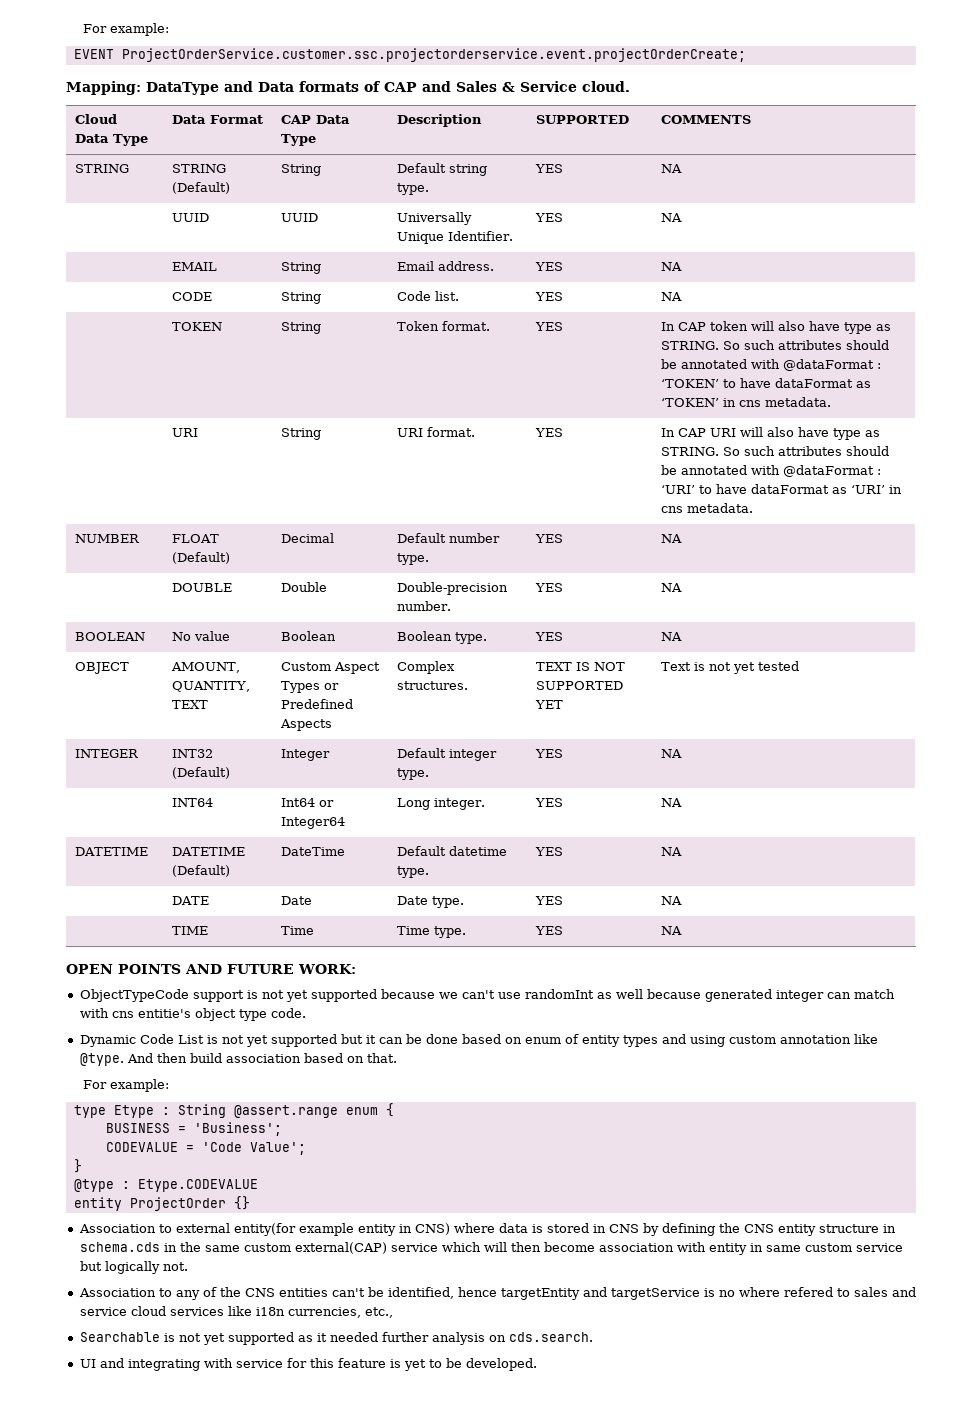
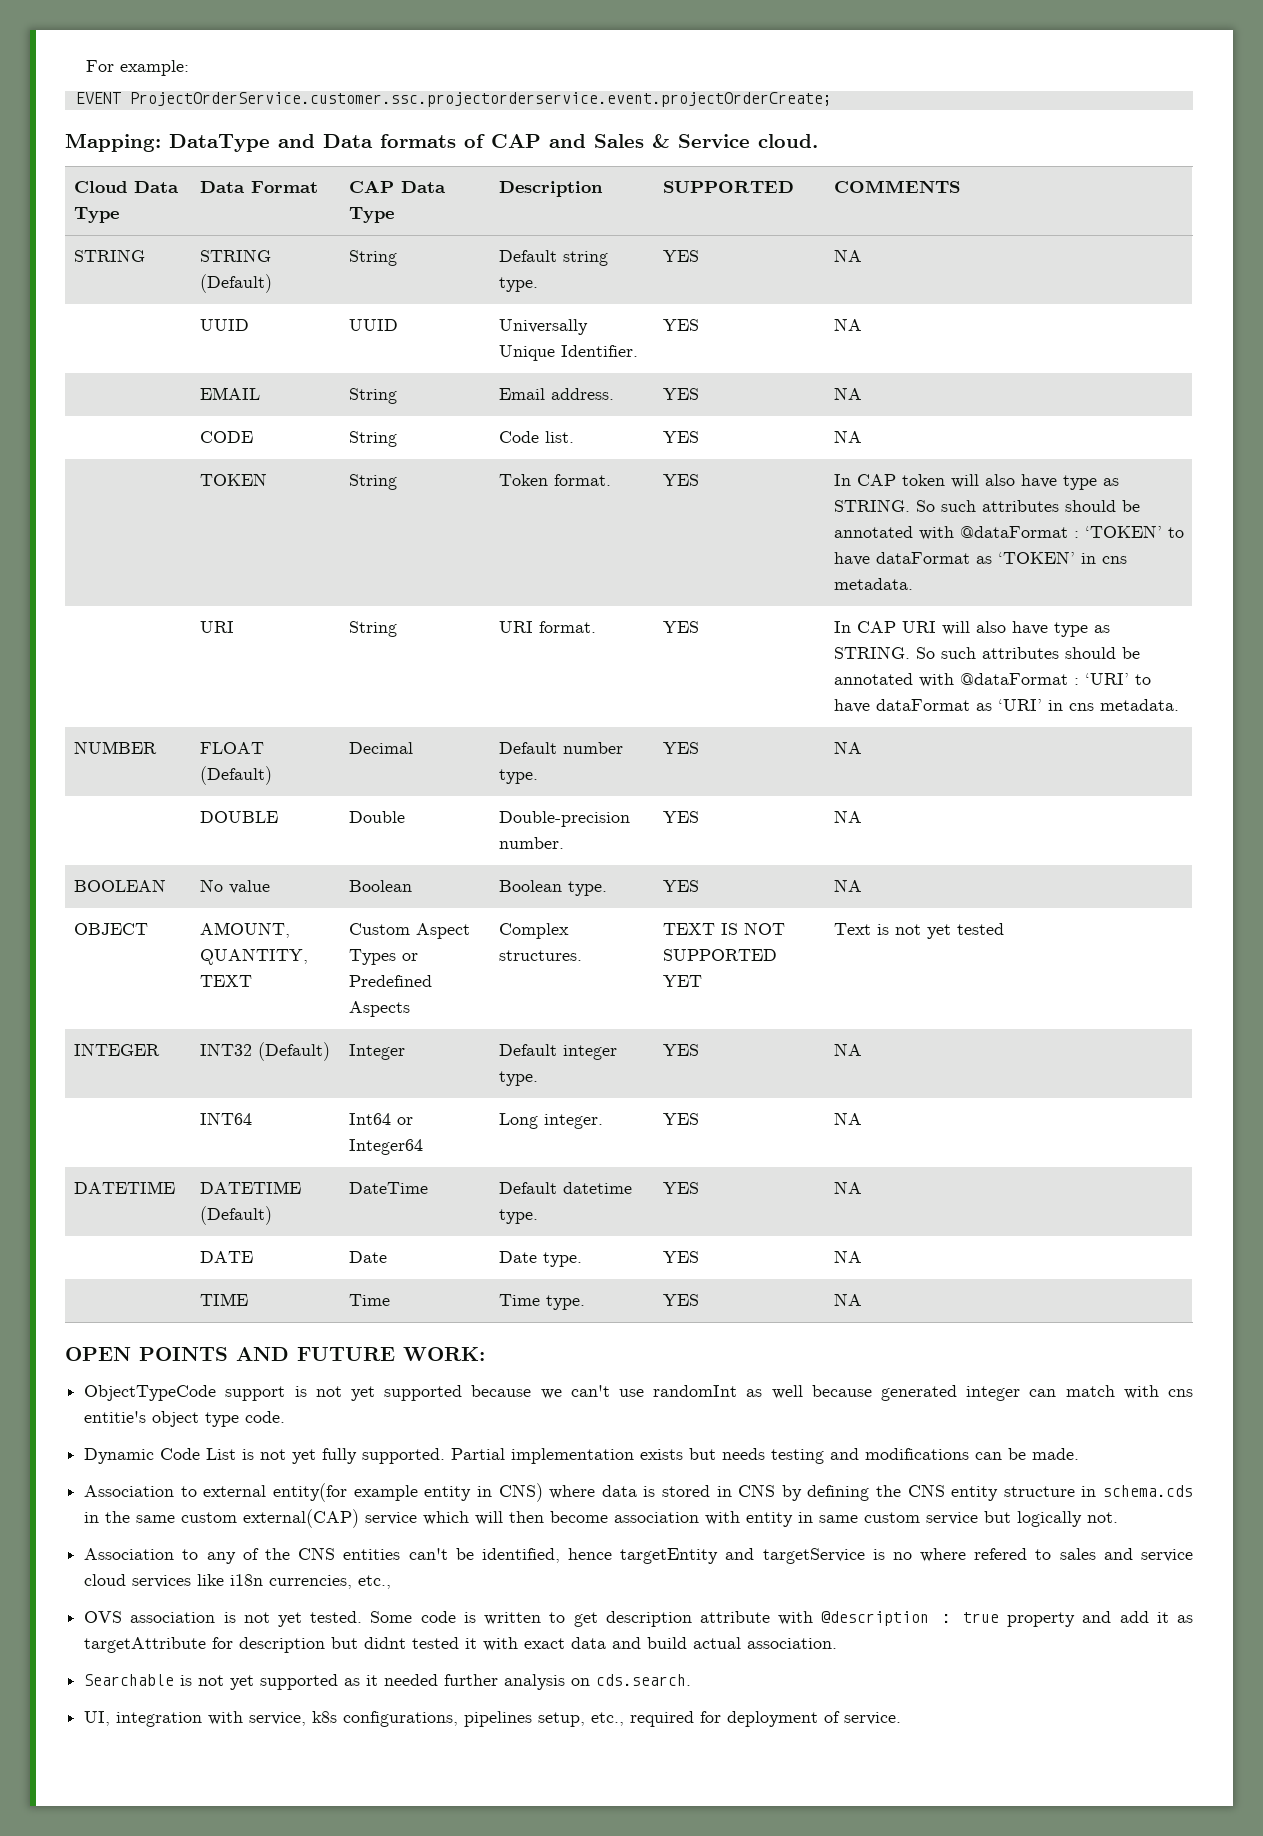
- Dynamic Code List is not yet supported but it can be done based on enum of entity types and using custom annotation like @type. And then build association based on that.
- For example:
- type Etype : String @assert.range enum {
- BUSINESS = 'Business';
- CODEVALUE = 'Code Value';
- }
- @type : Etype.CODEVALUE
- entity ProjectOrder {}
+ Dynamic Code List is not yet fully supported. Partial implementation exists but needs testing and modifications can be made.
+ OVS association is not yet tested. Some code is written to get description attribute with @description : true property and add it as targetAttribute for description but didnt tested it with exact data and build actual association.
- UI and integrating with service for this feature is yet to be developed.
+ UI, integration with service, k8s configurations, pipelines setup, etc., required for deployment of service.

